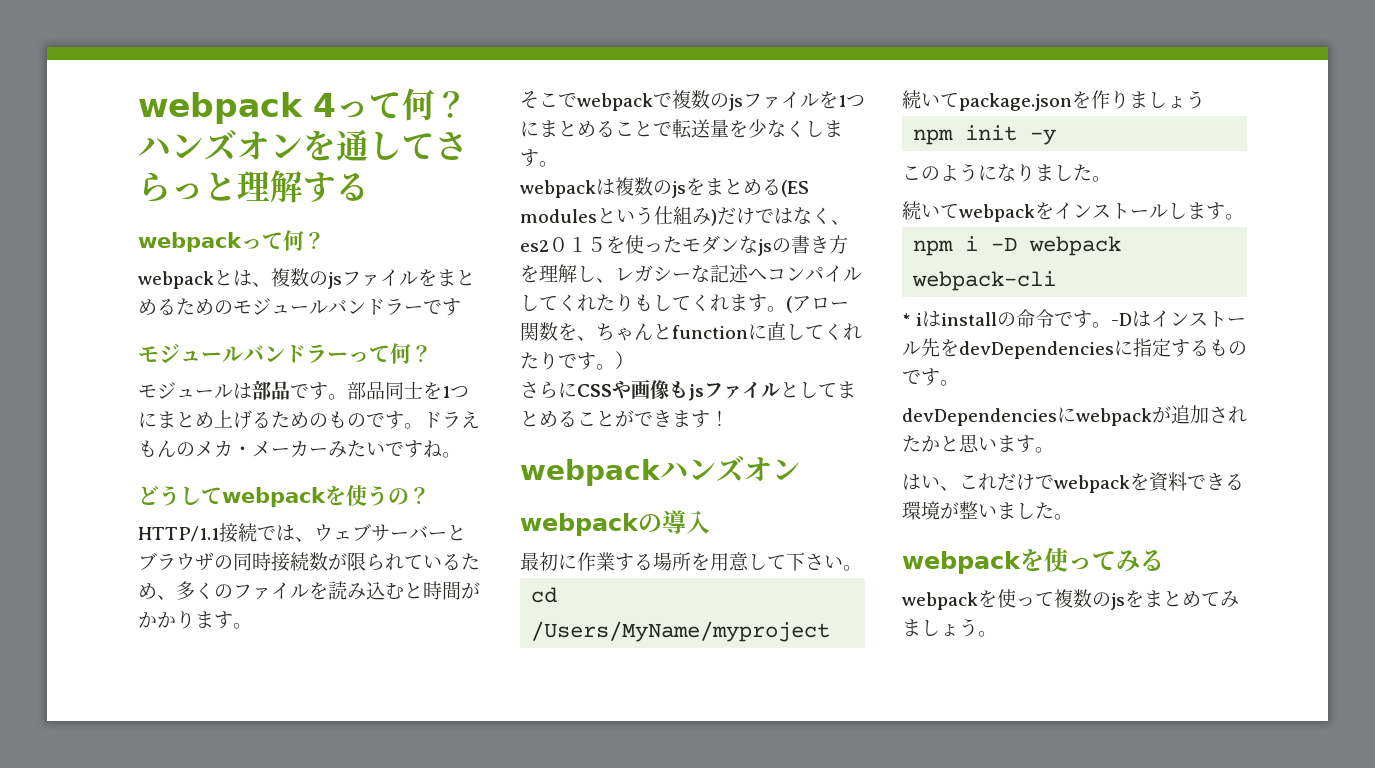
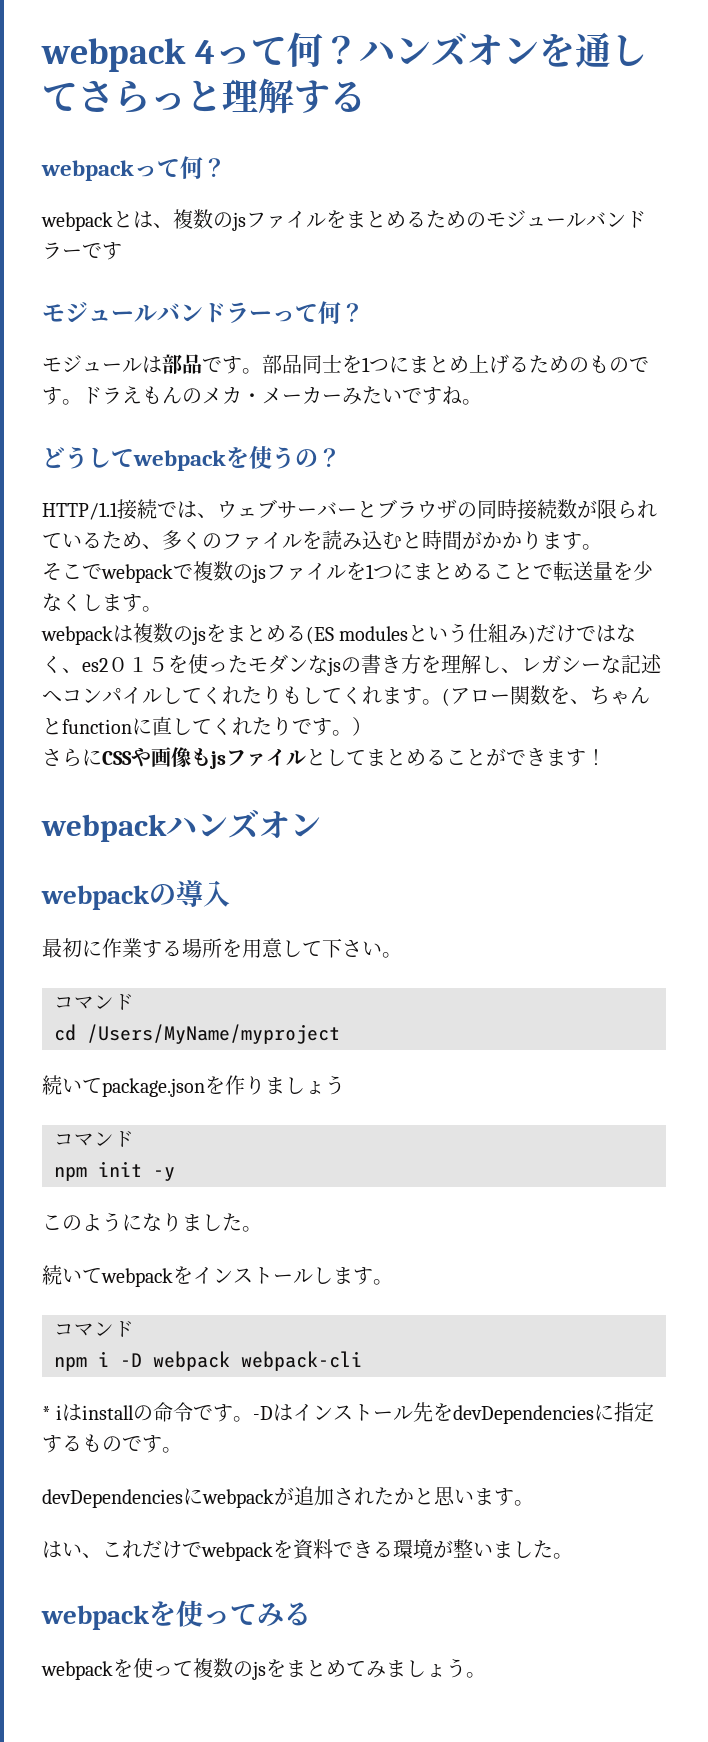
  最初に作業する場所を用意して下さい。
+ コマンド
  続いてpackage.jsonを作りましょう
+ コマンド
  続いてwebpackをインストールします。
+ コマンド

